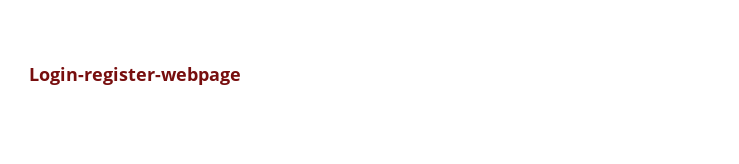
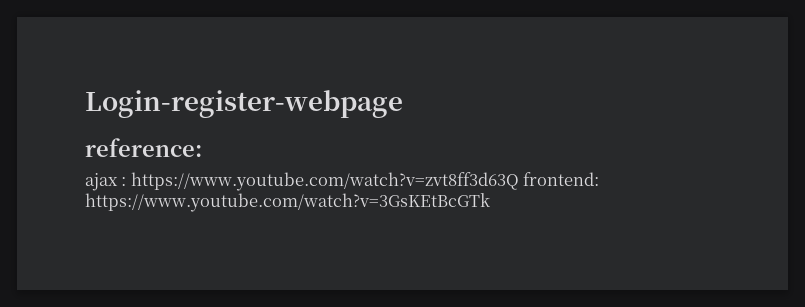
+ reference:
+ ajax : https://www.youtube.com/watch?v=zvt8ff3d63Q frontend: https://www.youtube.com/watch?v=3GsKEtBcGTk

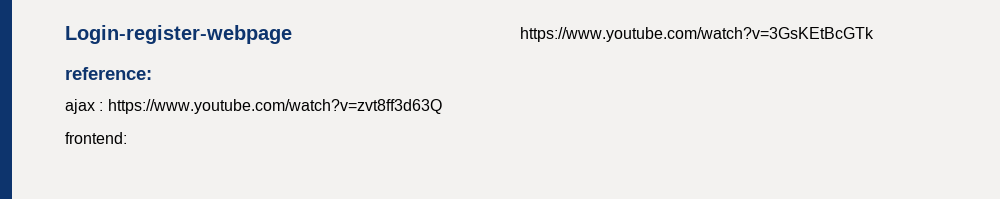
- ajax : https://www.youtube.com/watch?v=zvt8ff3d63Q frontend: https://www.youtube.com/watch?v=3GsKEtBcGTk
+ ajax : https://www.youtube.com/watch?v=zvt8ff3d63Q
+ frontend: https://www.youtube.com/watch?v=3GsKEtBcGTk

